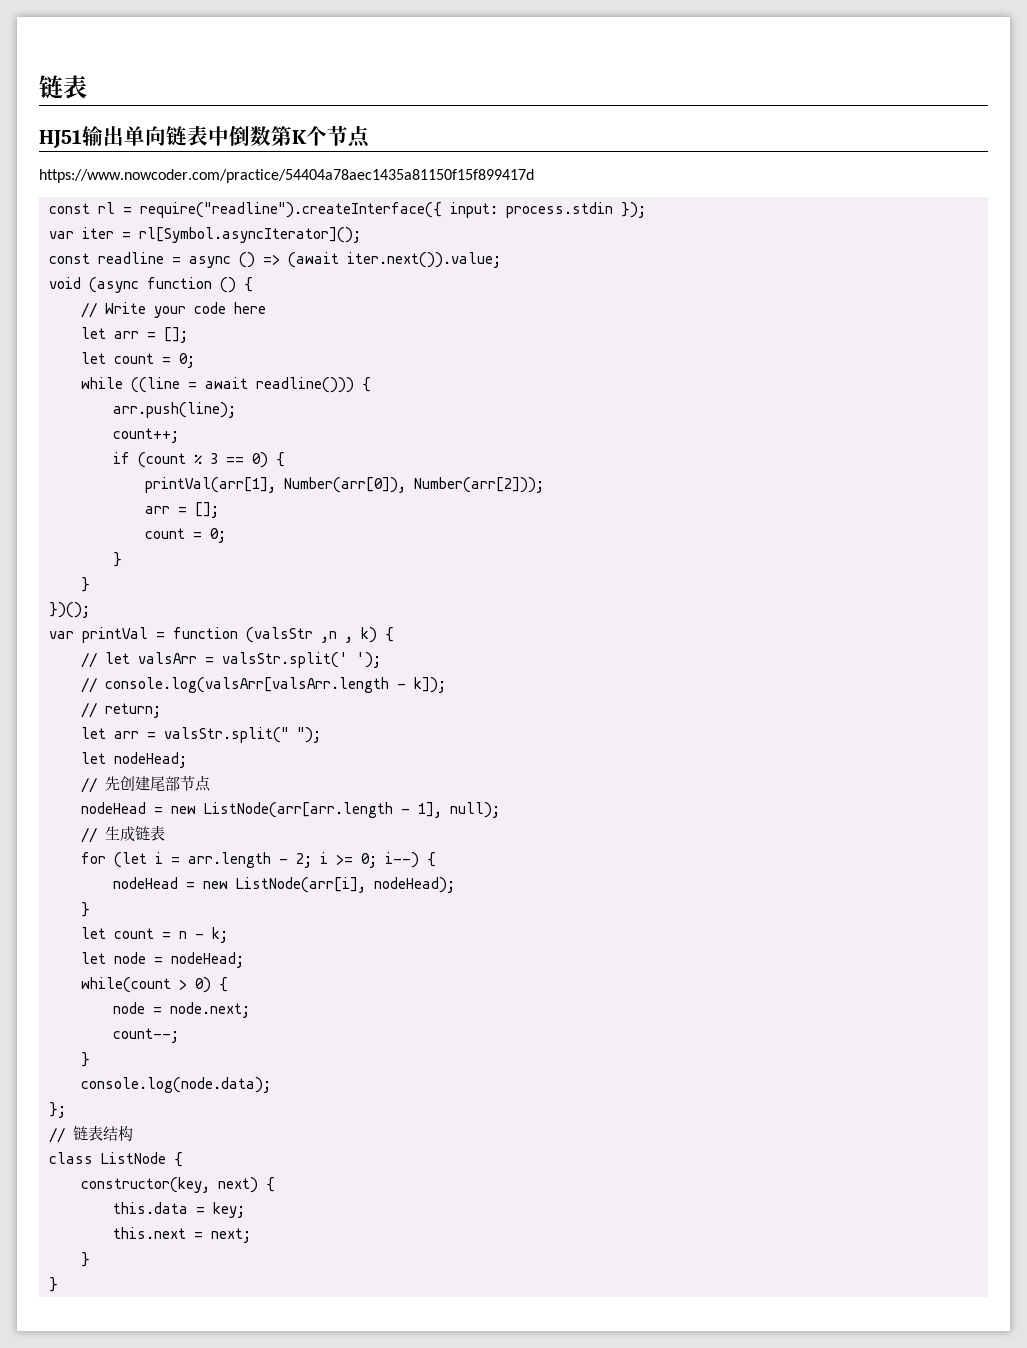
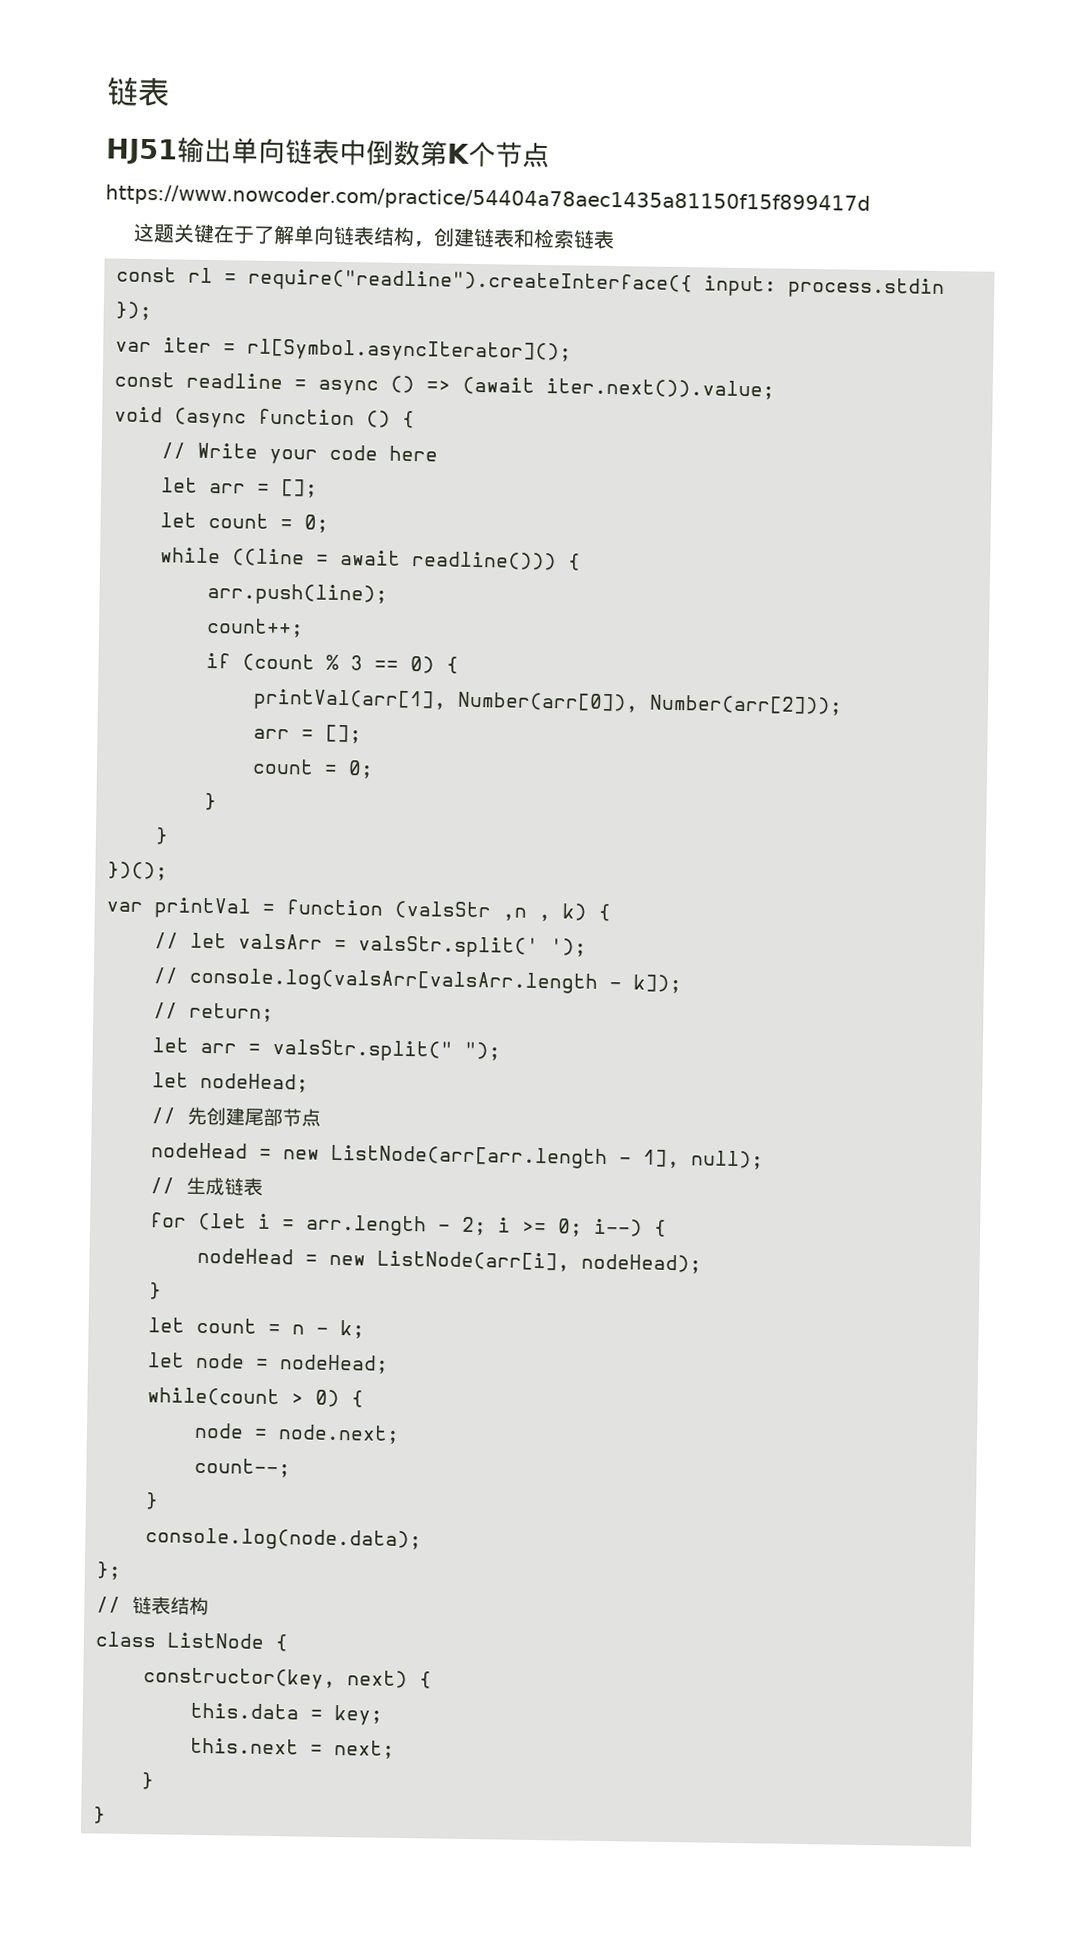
+ 这题关键在于了解单向链表结构，创建链表和检索链表

